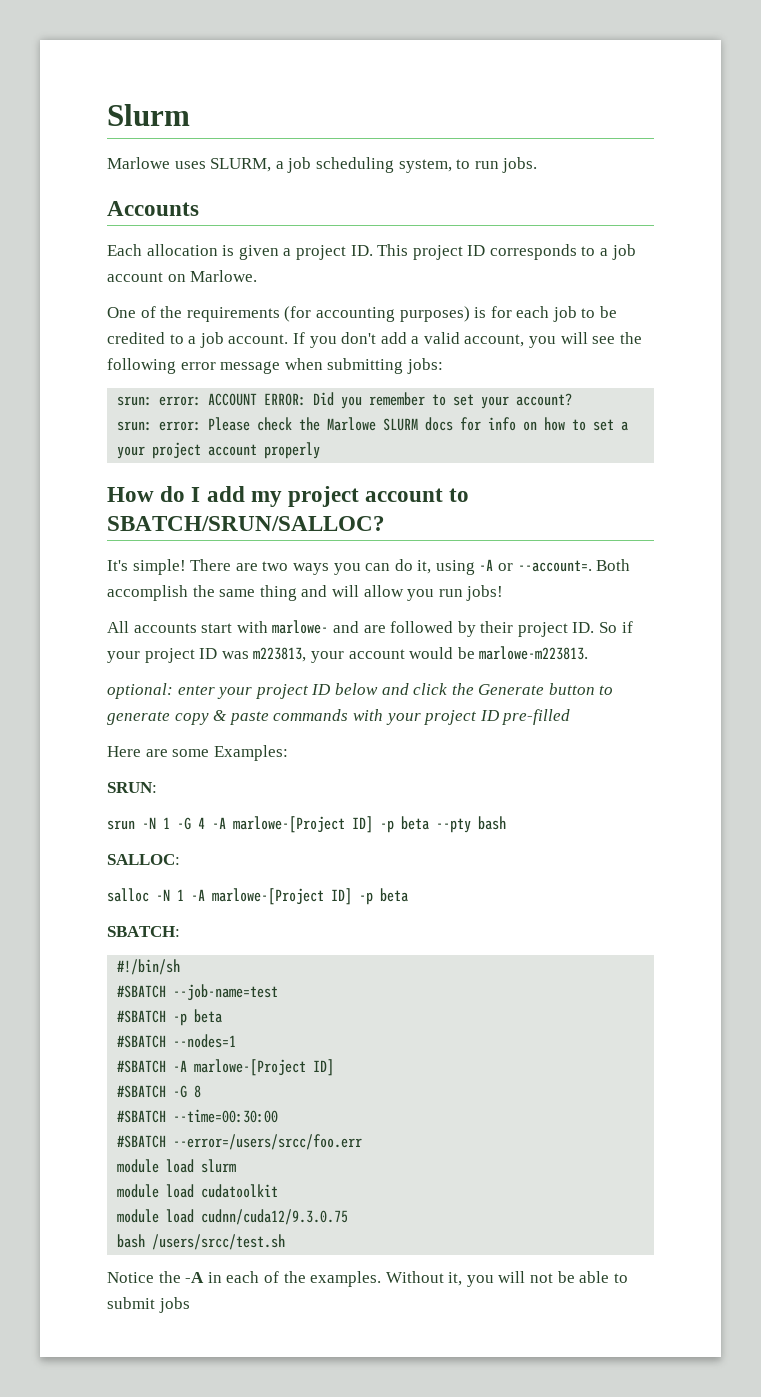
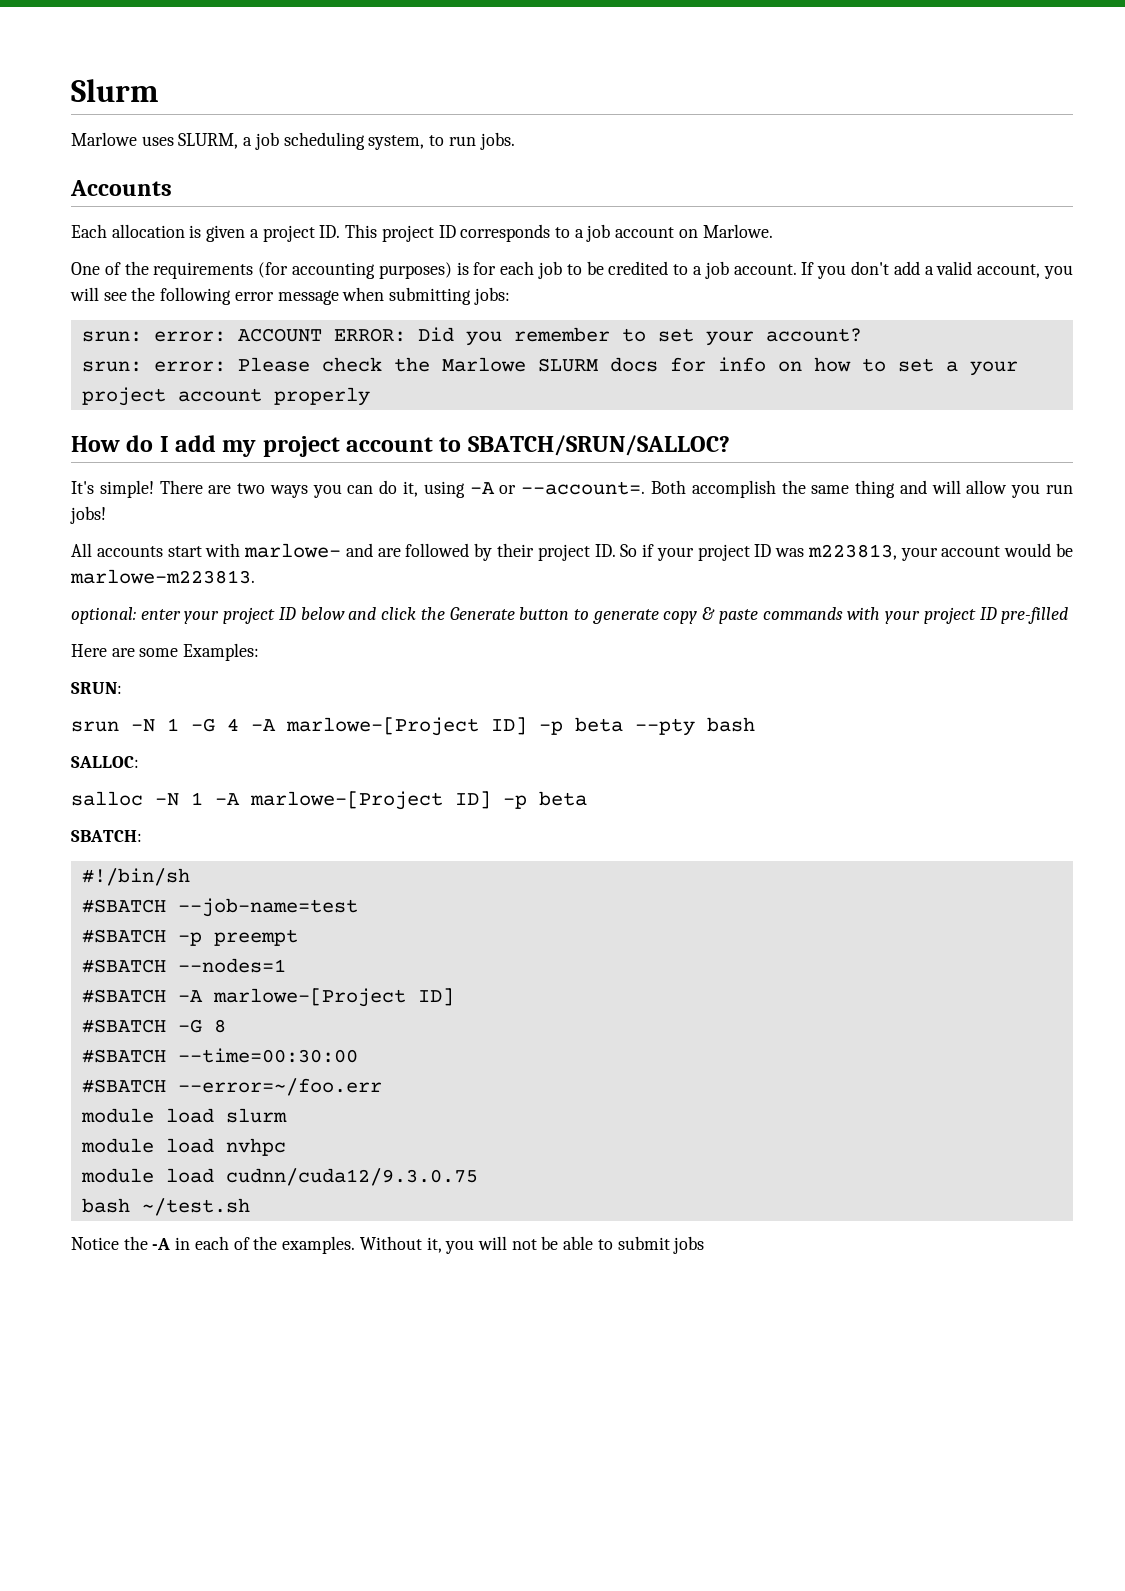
- #SBATCH -p beta
+ #SBATCH -p preempt
- #SBATCH --error=/users/srcc/foo.err
+ #SBATCH --error=~/foo.err
- module load cudatoolkit
+ module load nvhpc
- bash /users/srcc/test.sh
+ bash ~/test.sh

